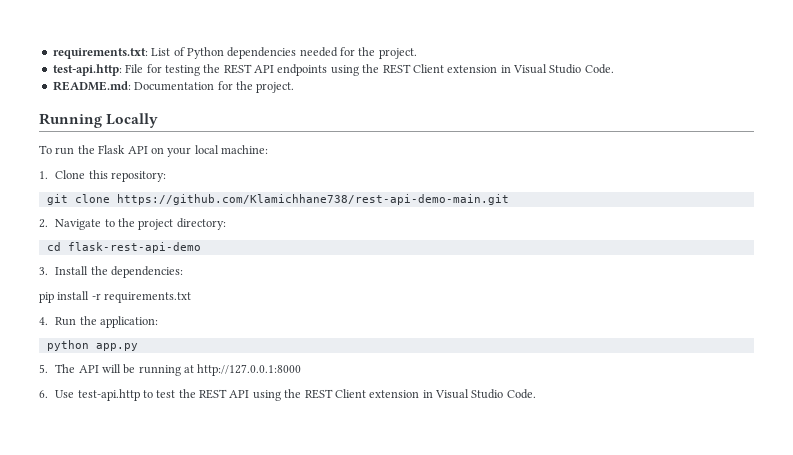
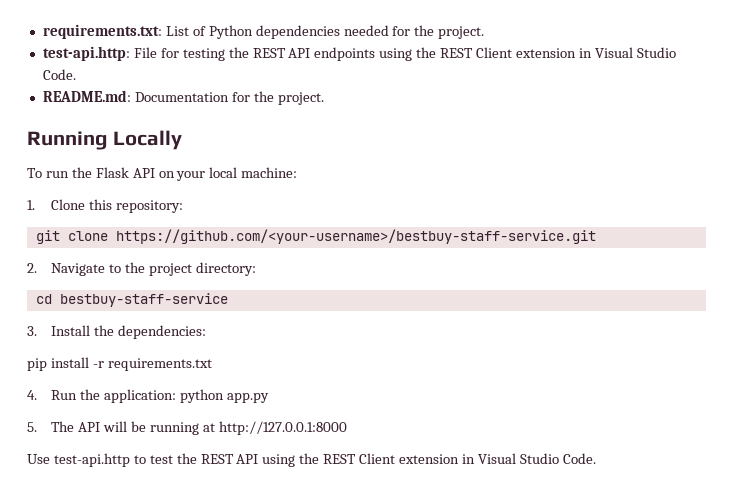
- git clone https://github.com/Klamichhane738/rest-api-demo-main.git
+ git clone https://github.com/<your-username>/bestbuy-staff-service.git
- cd flask-rest-api-demo
+ cd bestbuy-staff-service
- 4. Run the application:
- python app.py
+ 4. Run the application: python app.py
- 6. Use test-api.http to test the REST API using the REST Client extension in Visual Studio Code.
+ Use test-api.http to test the REST API using the REST Client extension in Visual Studio Code.

